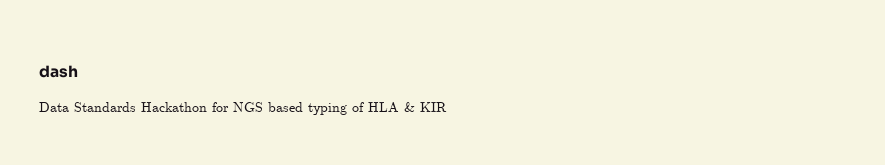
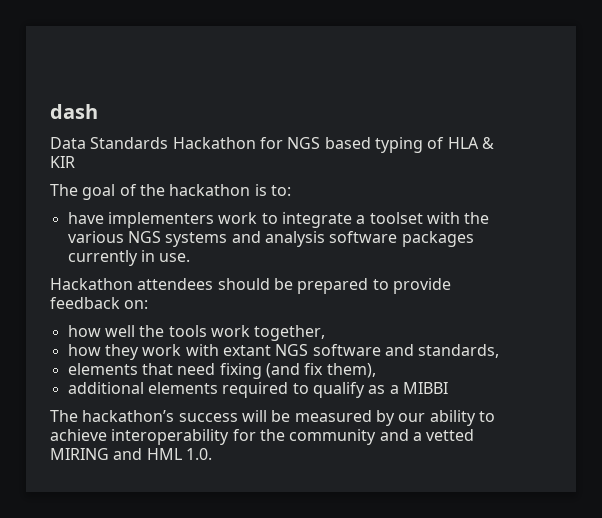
+ The goal of the hackathon is to:
+ have implementers work to integrate a toolset with the various NGS systems and analysis software packages currently in use.
+ Hackathon attendees should be prepared to provide feedback on:
+ how well the tools work together,
+ how they work with extant NGS software and standards,
+ elements that need fixing (and fix them),
+ additional elements required to qualify as a MIBBI
+ The hackathon’s success will be measured by our ability to achieve interoperability for the community and a vetted MIRING and HML 1.0.

